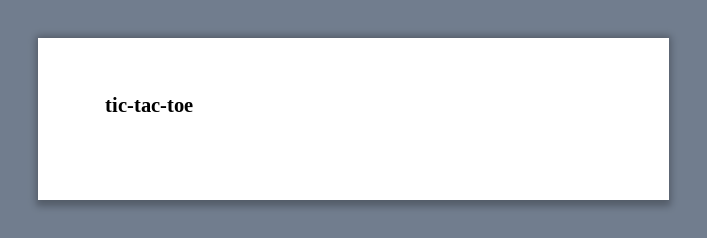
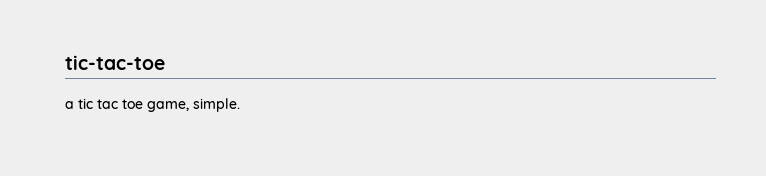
+ a tic tac toe game, simple.

